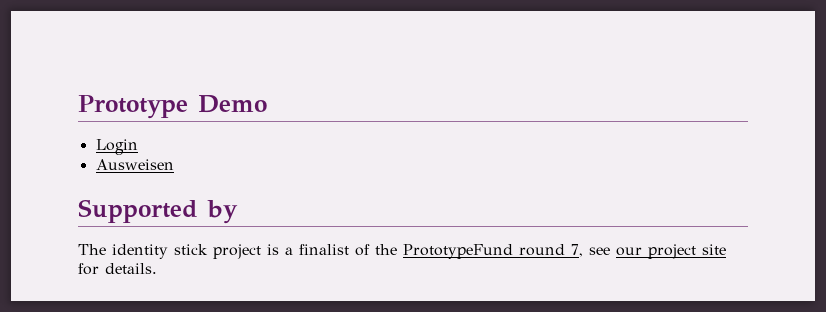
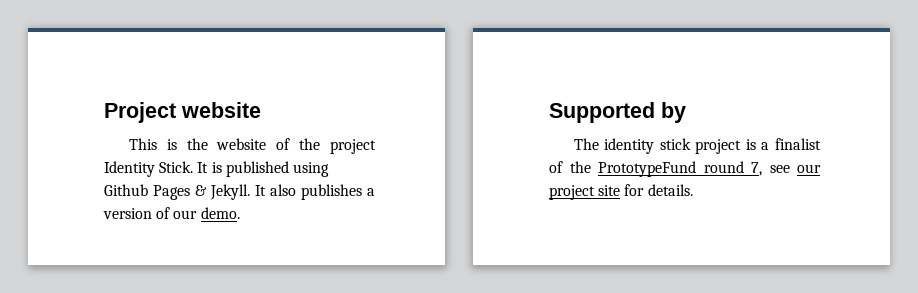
- Prototype Demo
- Login
- Ausweisen
+ Project website
+ This is the website of the project Identity Stick. It is published using Github Pages & Jekyll. It also publishes a version of our demo.

